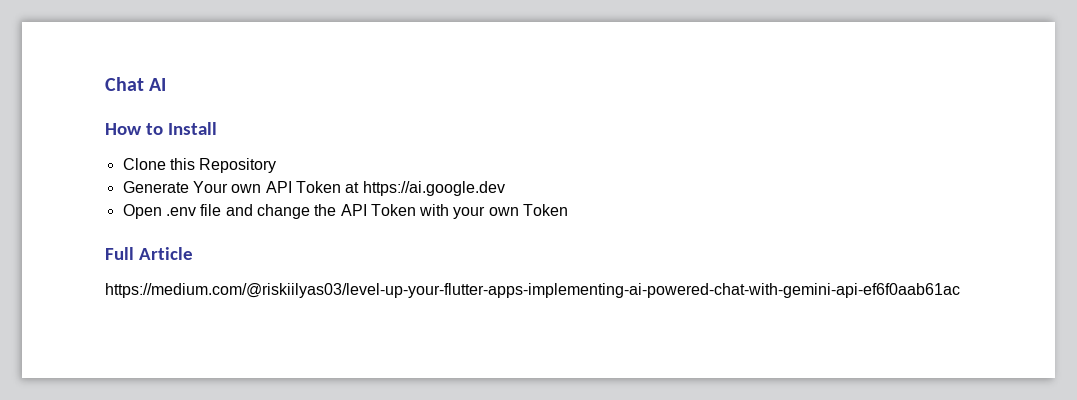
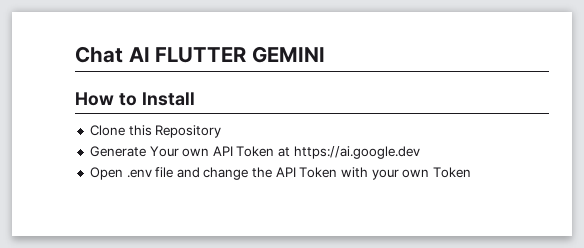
- Chat AI
+ Chat AI FLUTTER GEMINI
- Full Article
- https://medium.com/@riskiilyas03/level-up-your-flutter-apps-implementing-ai-powered-chat-with-gemini-api-ef6f0aab61ac

